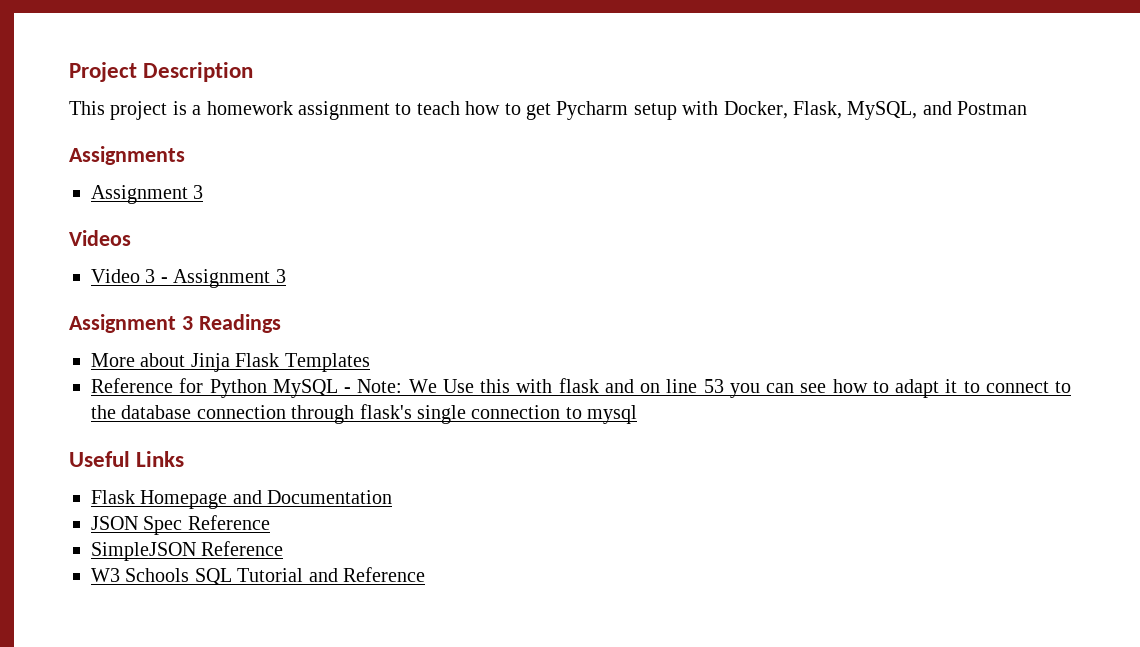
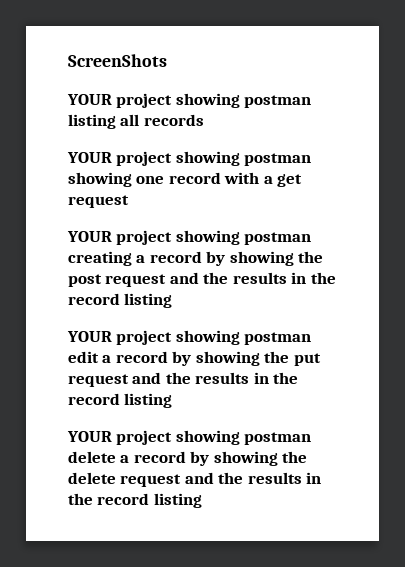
- Project Description
- This project is a homework assignment to teach how to get Pycharm setup with Docker, Flask, MySQL, and Postman
- Assignments
- Assignment 3
- Videos
- Video 3 - Assignment 3
- Assignment 3 Readings
- More about Jinja Flask Templates
- Reference for Python MySQL - Note: We Use this with flask and on line 53 you can see how to adapt it to connect to the database connection through flask's single connection to mysql
- Useful Links
- Flask Homepage and Documentation
- JSON Spec Reference
- SimpleJSON Reference
- W3 Schools SQL Tutorial and Reference
+ ScreenShots
+ YOUR project showing postman listing all records
+ YOUR project showing postman showing one record with a get request
+ YOUR project showing postman creating a record by showing the post request and the results in the record listing
+ YOUR project showing postman edit a record by showing the put request and the results in the record listing
+ YOUR project showing postman delete a record by showing the delete request and the results in the record listing

